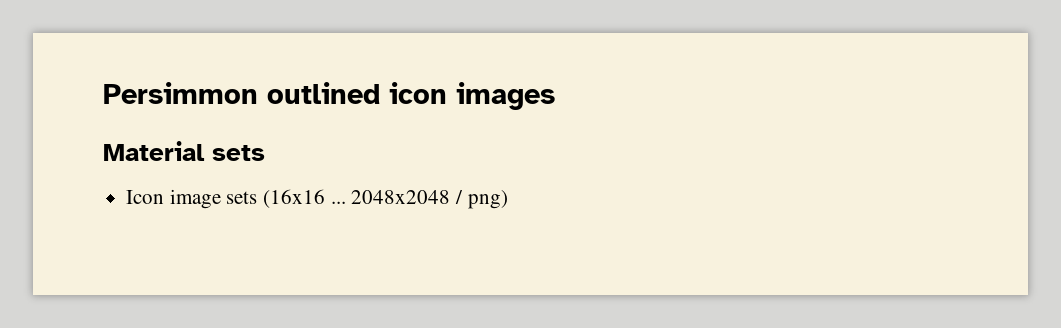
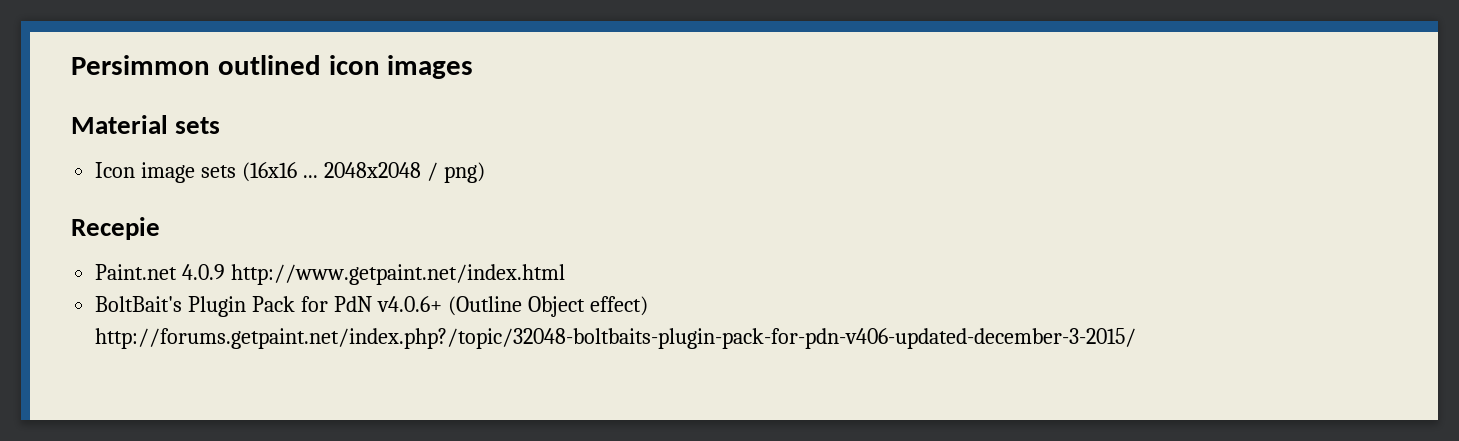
+ Recepie
+ Paint.net 4.0.9 http://www.getpaint.net/index.html
+ BoltBait's Plugin Pack for PdN v4.0.6+ (Outline Object effect) http://forums.getpaint.net/index.php?/topic/32048-boltbaits-plugin-pack-for-pdn-v406-updated-december-3-2015/

